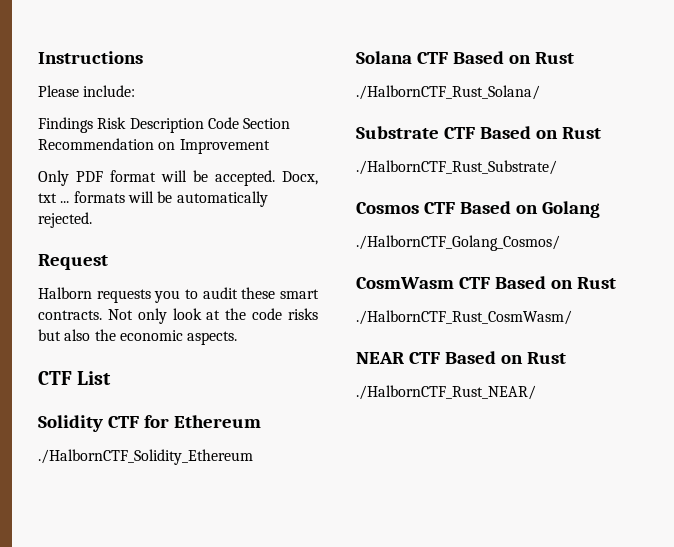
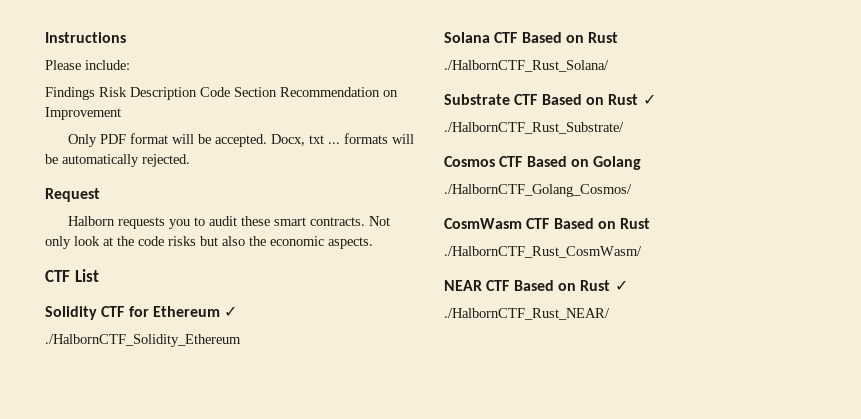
- Solidity CTF for Ethereum
+ Solidity CTF for Ethereum ✓
- Substrate CTF Based on Rust
+ Substrate CTF Based on Rust ✓
- NEAR CTF Based on Rust
+ NEAR CTF Based on Rust ✓

